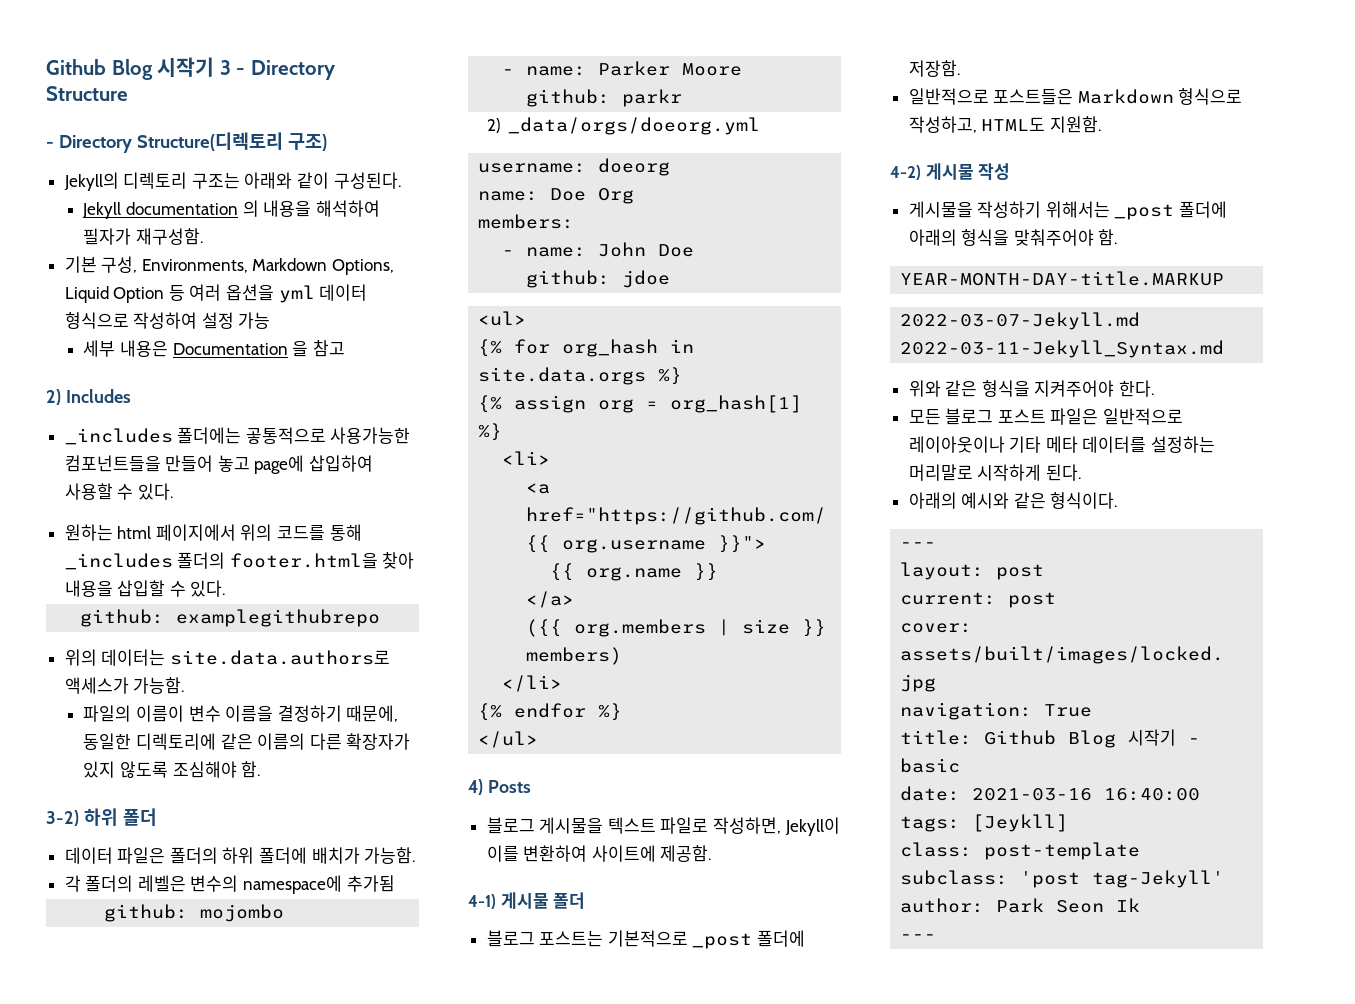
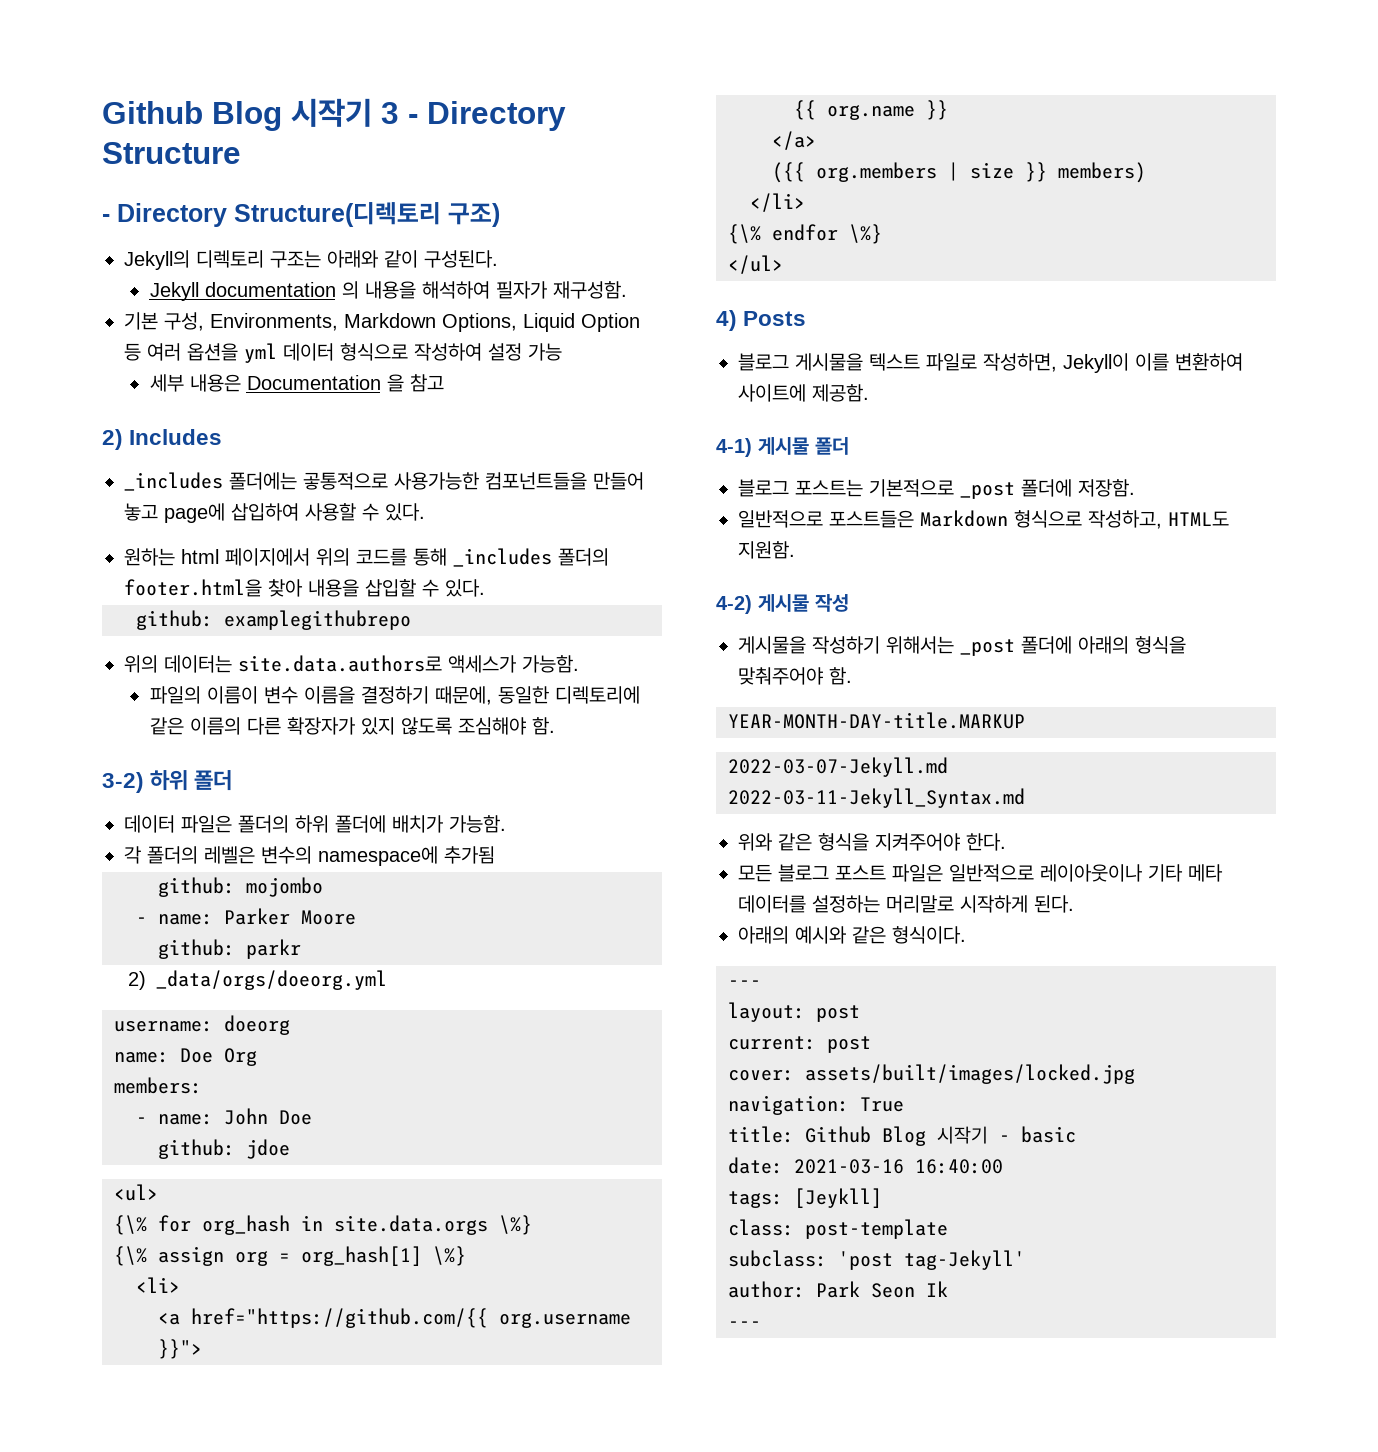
- {% for org_hash in site.data.orgs %}
- {% assign org = org_hash[1] %}
+ {\% for org_hash in site.data.orgs \%}
+ {\% assign org = org_hash[1] \%}
- {% endfor %}
+ {\% endfor \%}

